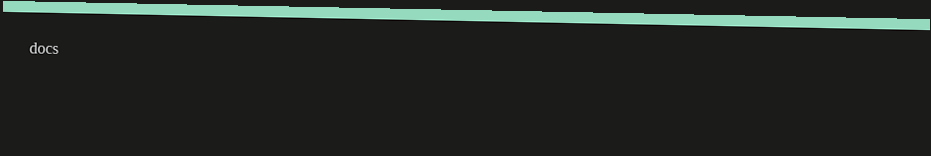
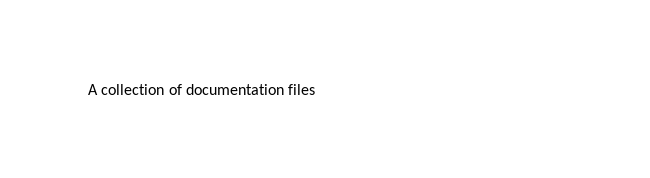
- docs
+ A collection of documentation files

